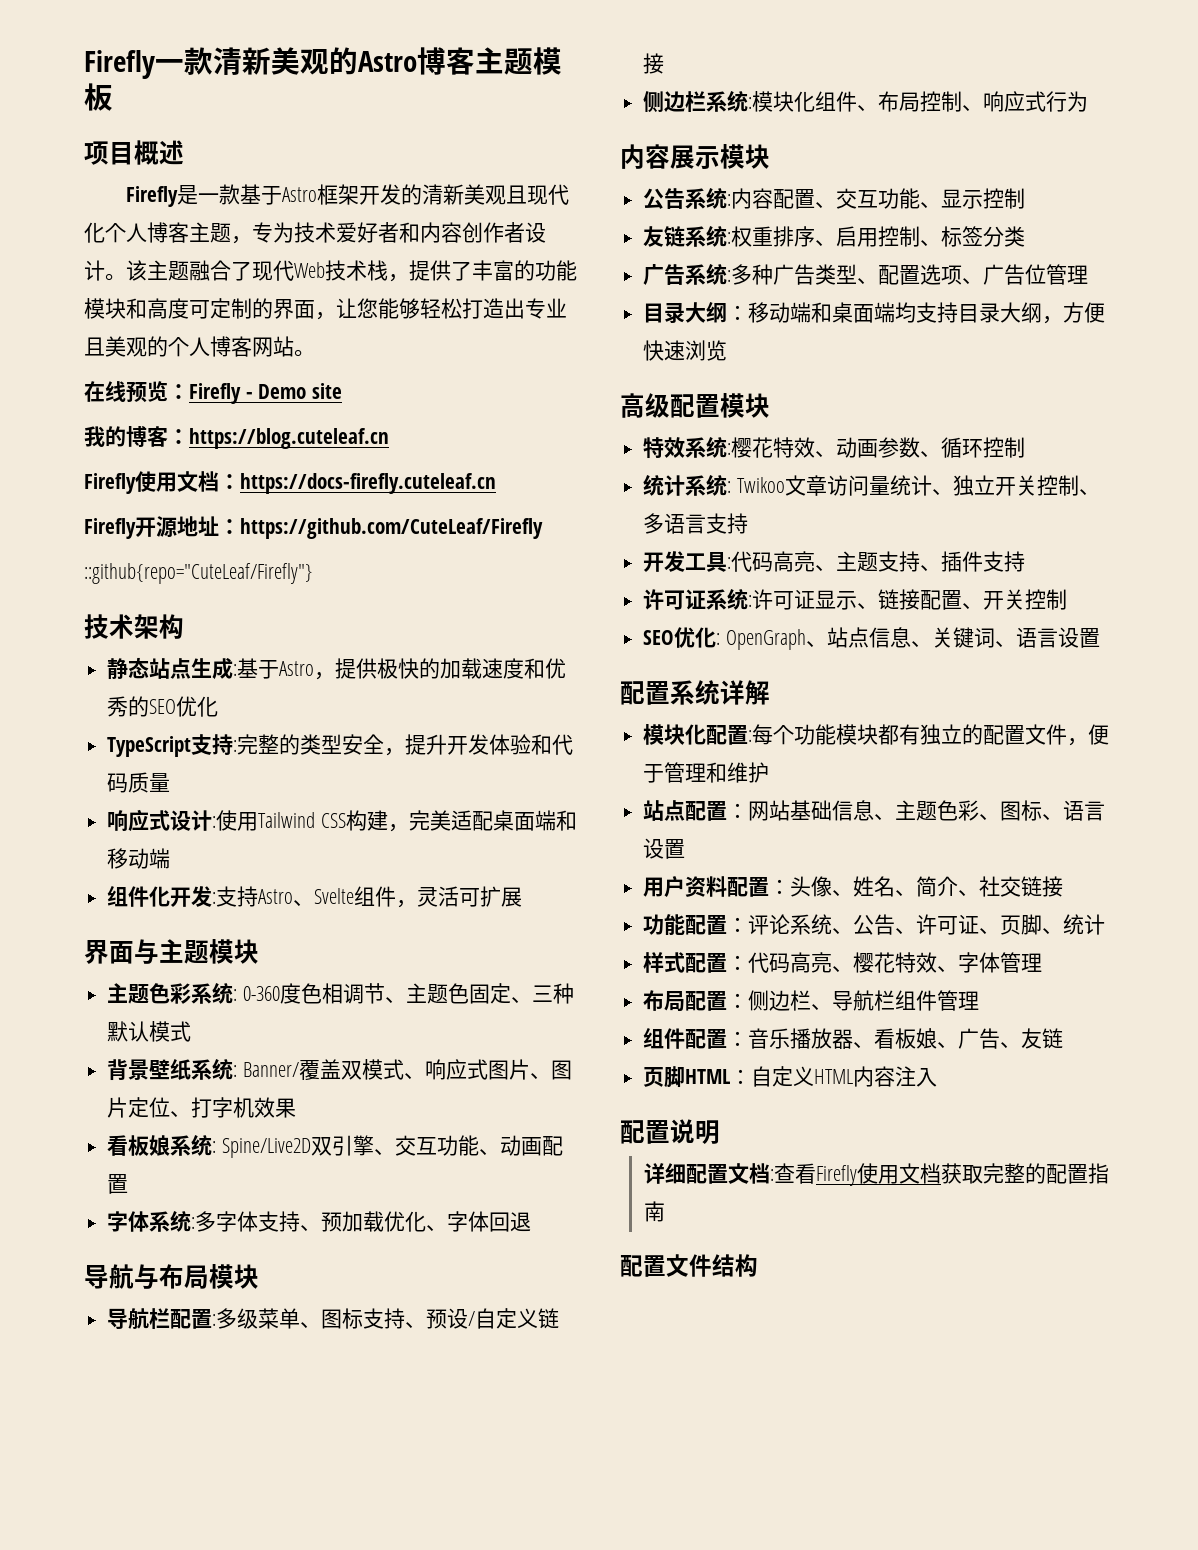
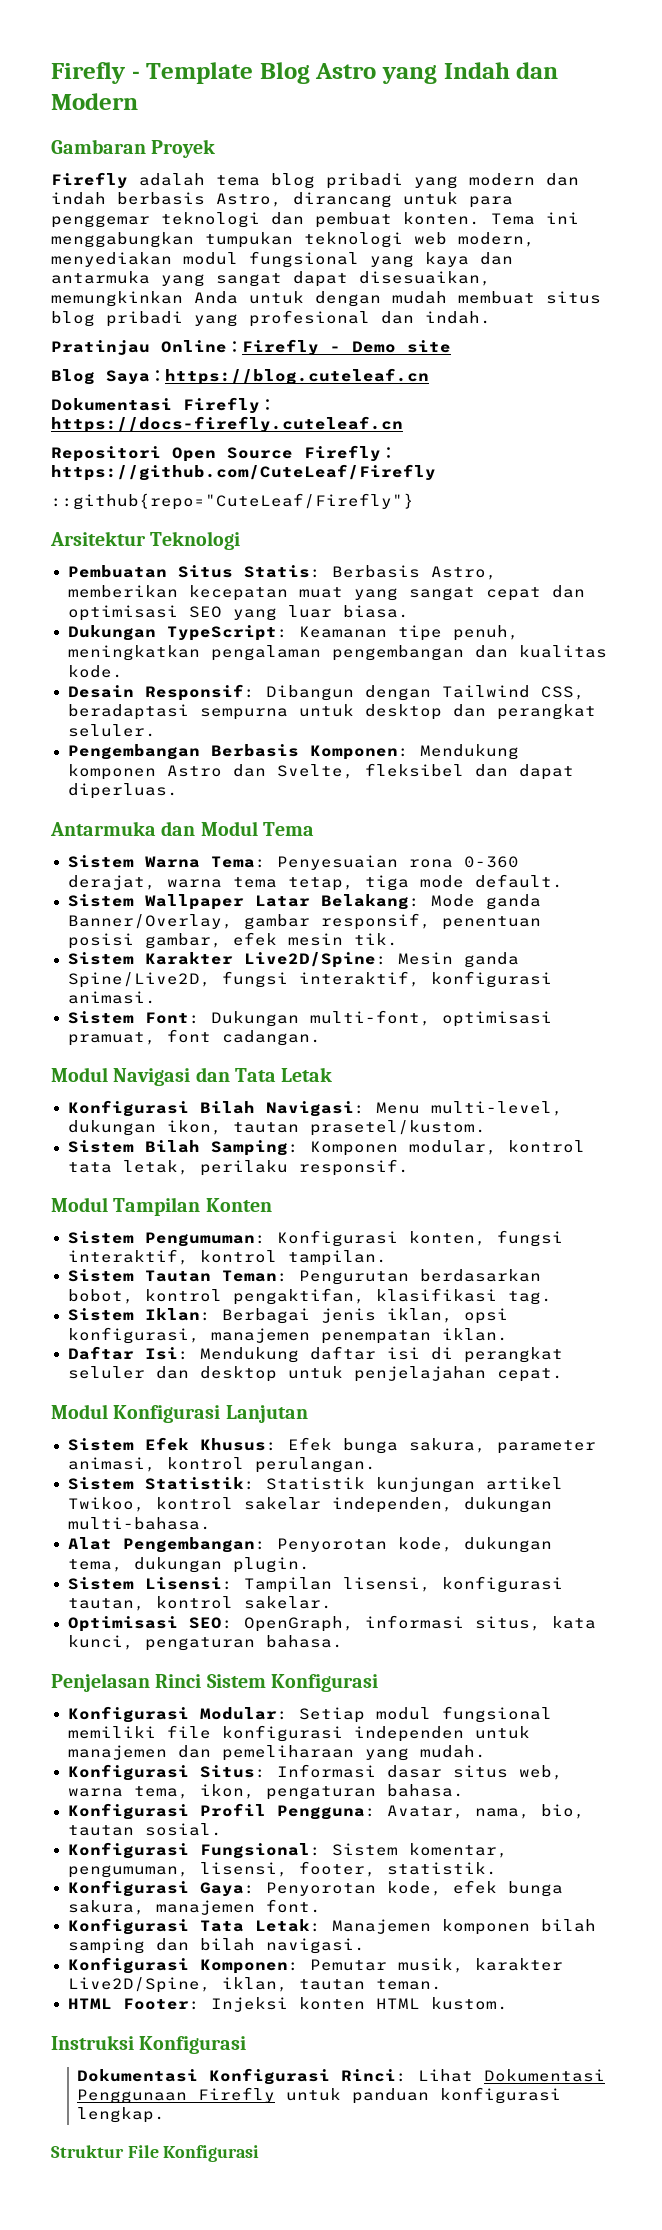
- Firefly一款清新美观的Astro博客主题模板
- 项目概述
- Firefly是一款基于Astro框架开发的清新美观且现代化个人博客主题，专为技术爱好者和内容创作者设计。该主题融合了现代Web技术栈，提供了丰富的功能模块和高度可定制的界面，让您能够轻松打造出专业且美观的个人博客网站。
- 在线预览：Firefly - Demo site
+ Firefly - Template Blog Astro yang Indah dan Modern
+ Gambaran Proyek
+ Firefly adalah tema blog pribadi yang modern dan indah berbasis Astro, dirancang untuk para penggemar teknologi dan pembuat konten. Tema ini menggabungkan tumpukan teknologi web modern, menyediakan modul fungsional yang kaya dan antarmuka yang sangat dapat disesuaikan, memungkinkan Anda untuk dengan mudah membuat situs blog pribadi yang profesional dan indah.
+ Pratinjau Online：Firefly - Demo site
- 我的博客：https://blog.cuteleaf.cn
+ Blog Saya：https://blog.cuteleaf.cn
- Firefly使用文档：https://docs-firefly.cuteleaf.cn
+ Dokumentasi Firefly：https://docs-firefly.cuteleaf.cn
- Firefly开源地址：https://github.com/CuteLeaf/Firefly
+ Repositori Open Source Firefly：https://github.com/CuteLeaf/Firefly
- 技术架构
- 静态站点生成:基于Astro，提供极快的加载速度和优秀的SEO优化
- TypeScript支持:完整的类型安全，提升开发体验和代码质量
- 响应式设计:使用Tailwind CSS构建，完美适配桌面端和移动端
- 组件化开发:支持Astro、Svelte组件，灵活可扩展
- 界面与主题模块
- 主题色彩系统: 0-360度色相调节、主题色固定、三种默认模式
- 背景壁纸系统: Banner/覆盖双模式、响应式图片、图片定位、打字机效果
- 看板娘系统: Spine/Live2D双引擎、交互功能、动画配置
- 字体系统:多字体支持、预加载优化、字体回退
- 导航与布局模块
- 导航栏配置:多级菜单、图标支持、预设/自定义链接
- 侧边栏系统:模块化组件、布局控制、响应式行为
- 内容展示模块
- 公告系统:内容配置、交互功能、显示控制
- 友链系统:权重排序、启用控制、标签分类
- 广告系统:多种广告类型、配置选项、广告位管理
- 目录大纲：移动端和桌面端均支持目录大纲，方便快速浏览
- 高级配置模块
- 特效系统:樱花特效、动画参数、循环控制
- 统计系统: Twikoo文章访问量统计、独立开关控制、多语言支持
- 开发工具:代码高亮、主题支持、插件支持
- 许可证系统:许可证显示、链接配置、开关控制
- SEO优化: OpenGraph、站点信息、关键词、语言设置
- 配置系统详解
- 模块化配置:每个功能模块都有独立的配置文件，便于管理和维护
- 站点配置：网站基础信息、主题色彩、图标、语言设置
- 用户资料配置：头像、姓名、简介、社交链接
- 功能配置：评论系统、公告、许可证、页脚、统计
- 样式配置：代码高亮、樱花特效、字体管理
- 布局配置：侧边栏、导航栏组件管理
- 组件配置：音乐播放器、看板娘、广告、友链
- 页脚HTML：自定义HTML内容注入
- 配置说明
- 详细配置文档:查看Firefly使用文档获取完整的配置指南
- 配置文件结构
+ Arsitektur Teknologi
+ Pembuatan Situs Statis: Berbasis Astro, memberikan kecepatan muat yang sangat cepat dan optimisasi SEO yang luar biasa.
+ Dukungan TypeScript: Keamanan tipe penuh, meningkatkan pengalaman pengembangan dan kualitas kode.
+ Desain Responsif: Dibangun dengan Tailwind CSS, beradaptasi sempurna untuk desktop dan perangkat seluler.
+ Pengembangan Berbasis Komponen: Mendukung komponen Astro dan Svelte, fleksibel dan dapat diperluas.
+ Antarmuka dan Modul Tema
+ Sistem Warna Tema: Penyesuaian rona 0-360 derajat, warna tema tetap, tiga mode default.
+ Sistem Wallpaper Latar Belakang: Mode ganda Banner/Overlay, gambar responsif, penentuan posisi gambar, efek mesin tik.
+ Sistem Karakter Live2D/Spine: Mesin ganda Spine/Live2D, fungsi interaktif, konfigurasi animasi.
+ Sistem Font: Dukungan multi-font, optimisasi pramuat, font cadangan.
+ Modul Navigasi dan Tata Letak
+ Konfigurasi Bilah Navigasi: Menu multi-level, dukungan ikon, tautan prasetel/kustom.
+ Sistem Bilah Samping: Komponen modular, kontrol tata letak, perilaku responsif.
+ Modul Tampilan Konten
+ Sistem Pengumuman: Konfigurasi konten, fungsi interaktif, kontrol tampilan.
+ Sistem Tautan Teman: Pengurutan berdasarkan bobot, kontrol pengaktifan, klasifikasi tag.
+ Sistem Iklan: Berbagai jenis iklan, opsi konfigurasi, manajemen penempatan iklan.
+ Daftar Isi: Mendukung daftar isi di perangkat seluler dan desktop untuk penjelajahan cepat.
+ Modul Konfigurasi Lanjutan
+ Sistem Efek Khusus: Efek bunga sakura, parameter animasi, kontrol perulangan.
+ Sistem Statistik: Statistik kunjungan artikel Twikoo, kontrol sakelar independen, dukungan multi-bahasa.
+ Alat Pengembangan: Penyorotan kode, dukungan tema, dukungan plugin.
+ Sistem Lisensi: Tampilan lisensi, konfigurasi tautan, kontrol sakelar.
+ Optimisasi SEO: OpenGraph, informasi situs, kata kunci, pengaturan bahasa.
+ Penjelasan Rinci Sistem Konfigurasi
+ Konfigurasi Modular: Setiap modul fungsional memiliki file konfigurasi independen untuk manajemen dan pemeliharaan yang mudah.
+ Konfigurasi Situs: Informasi dasar situs web, warna tema, ikon, pengaturan bahasa.
+ Konfigurasi Profil Pengguna: Avatar, nama, bio, tautan sosial.
+ Konfigurasi Fungsional: Sistem komentar, pengumuman, lisensi, footer, statistik.
+ Konfigurasi Gaya: Penyorotan kode, efek bunga sakura, manajemen font.
+ Konfigurasi Tata Letak: Manajemen komponen bilah samping dan bilah navigasi.
+ Konfigurasi Komponen: Pemutar musik, karakter Live2D/Spine, iklan, tautan teman.
+ HTML Footer: Injeksi konten HTML kustom.
+ Instruksi Konfigurasi
+ Dokumentasi Konfigurasi Rinci: Lihat Dokumentasi Penggunaan Firefly untuk panduan konfigurasi lengkap.
+ Struktur File Konfigurasi

